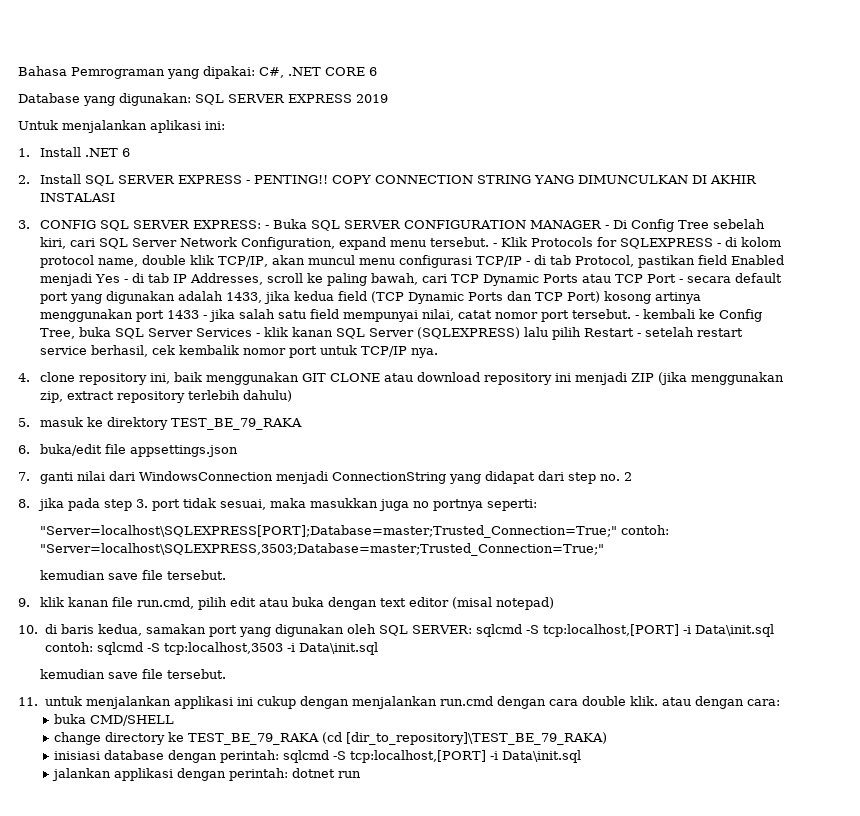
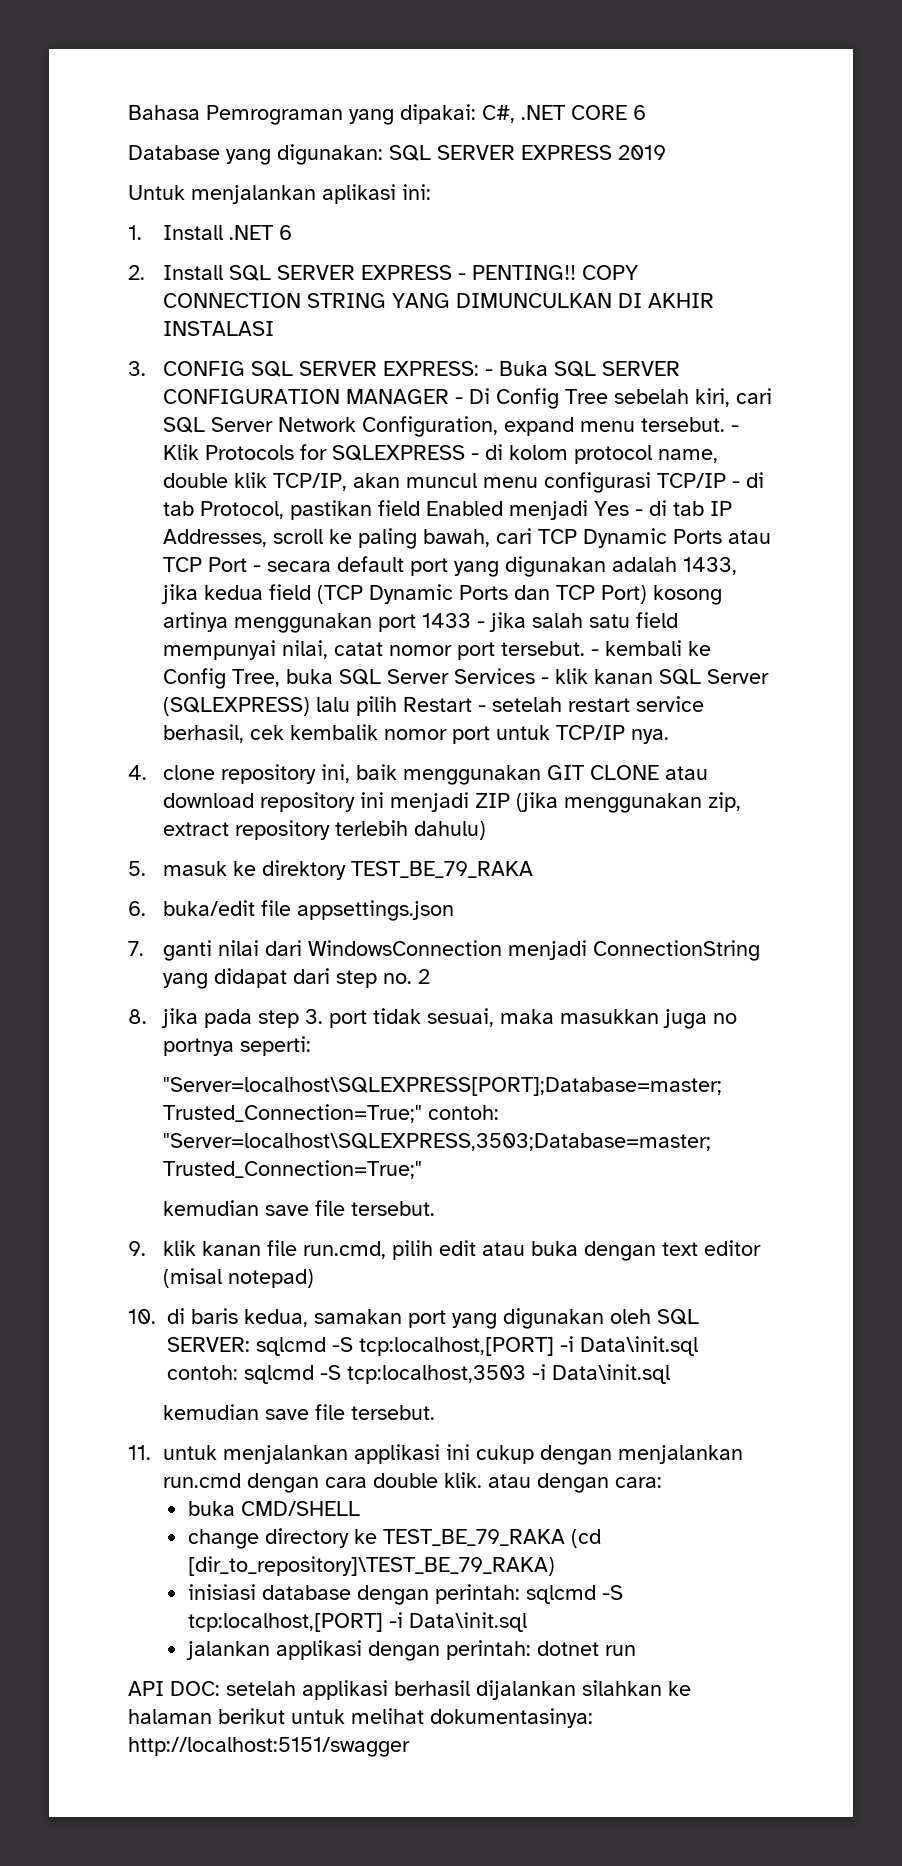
+ API DOC: setelah applikasi berhasil dijalankan silahkan ke halaman berikut untuk melihat dokumentasinya: http://localhost:5151/swagger

